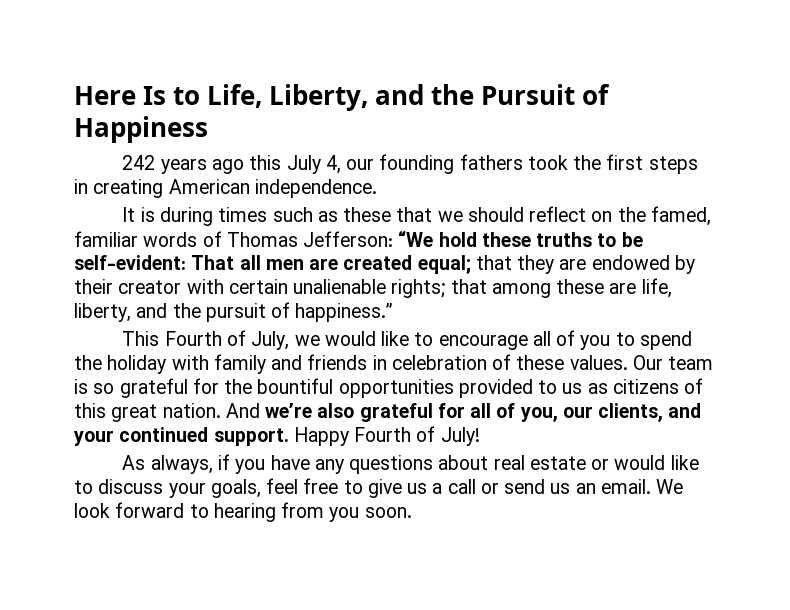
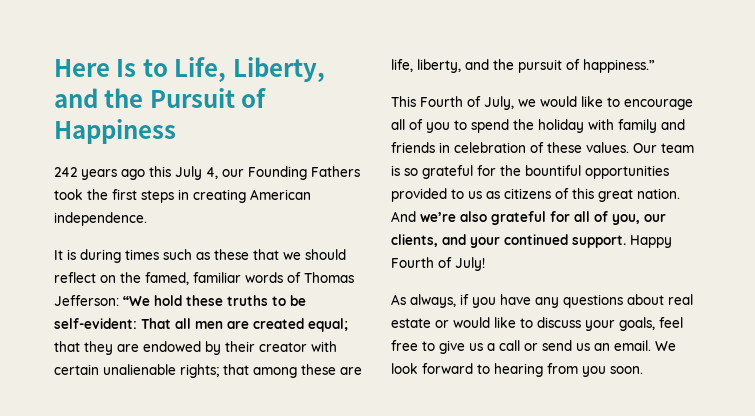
- 242 years ago this July 4, our founding fathers took the first steps in creating American independence.
+ 242 years ago this July 4, our Founding Fathers took the first steps in creating American independence.

